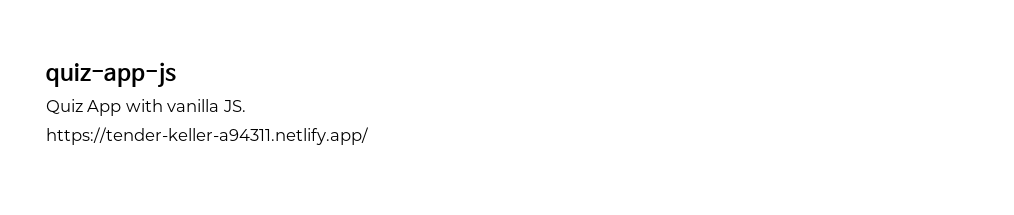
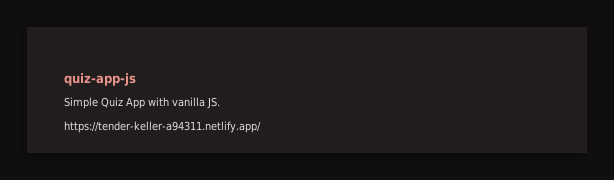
- Quiz App with vanilla JS.
+ Simple Quiz App with vanilla JS.

